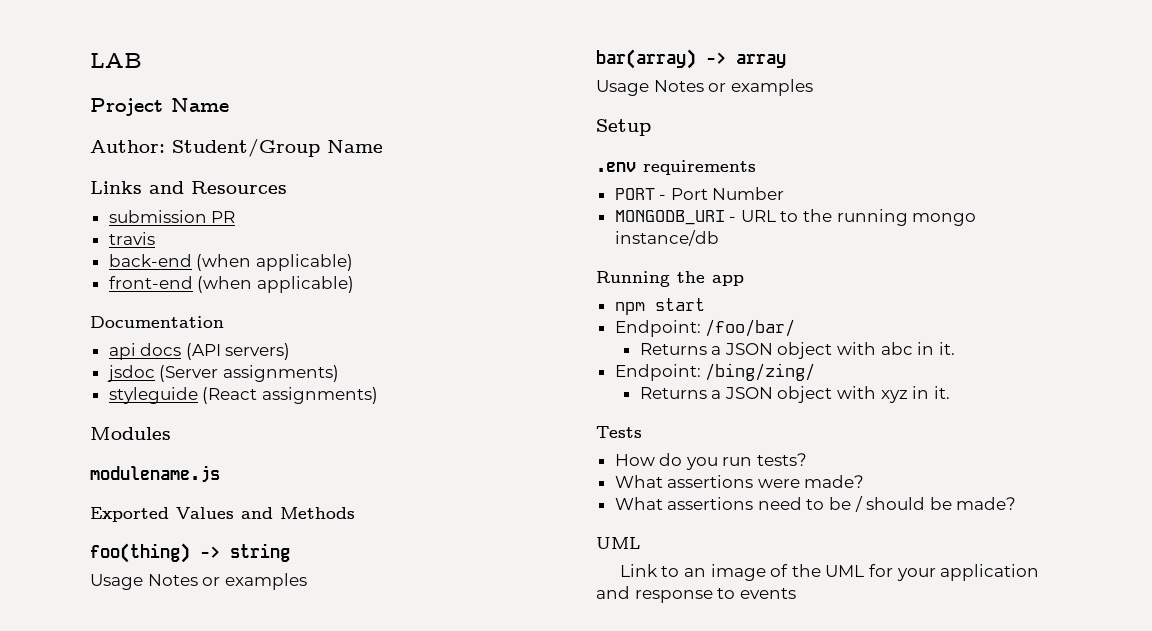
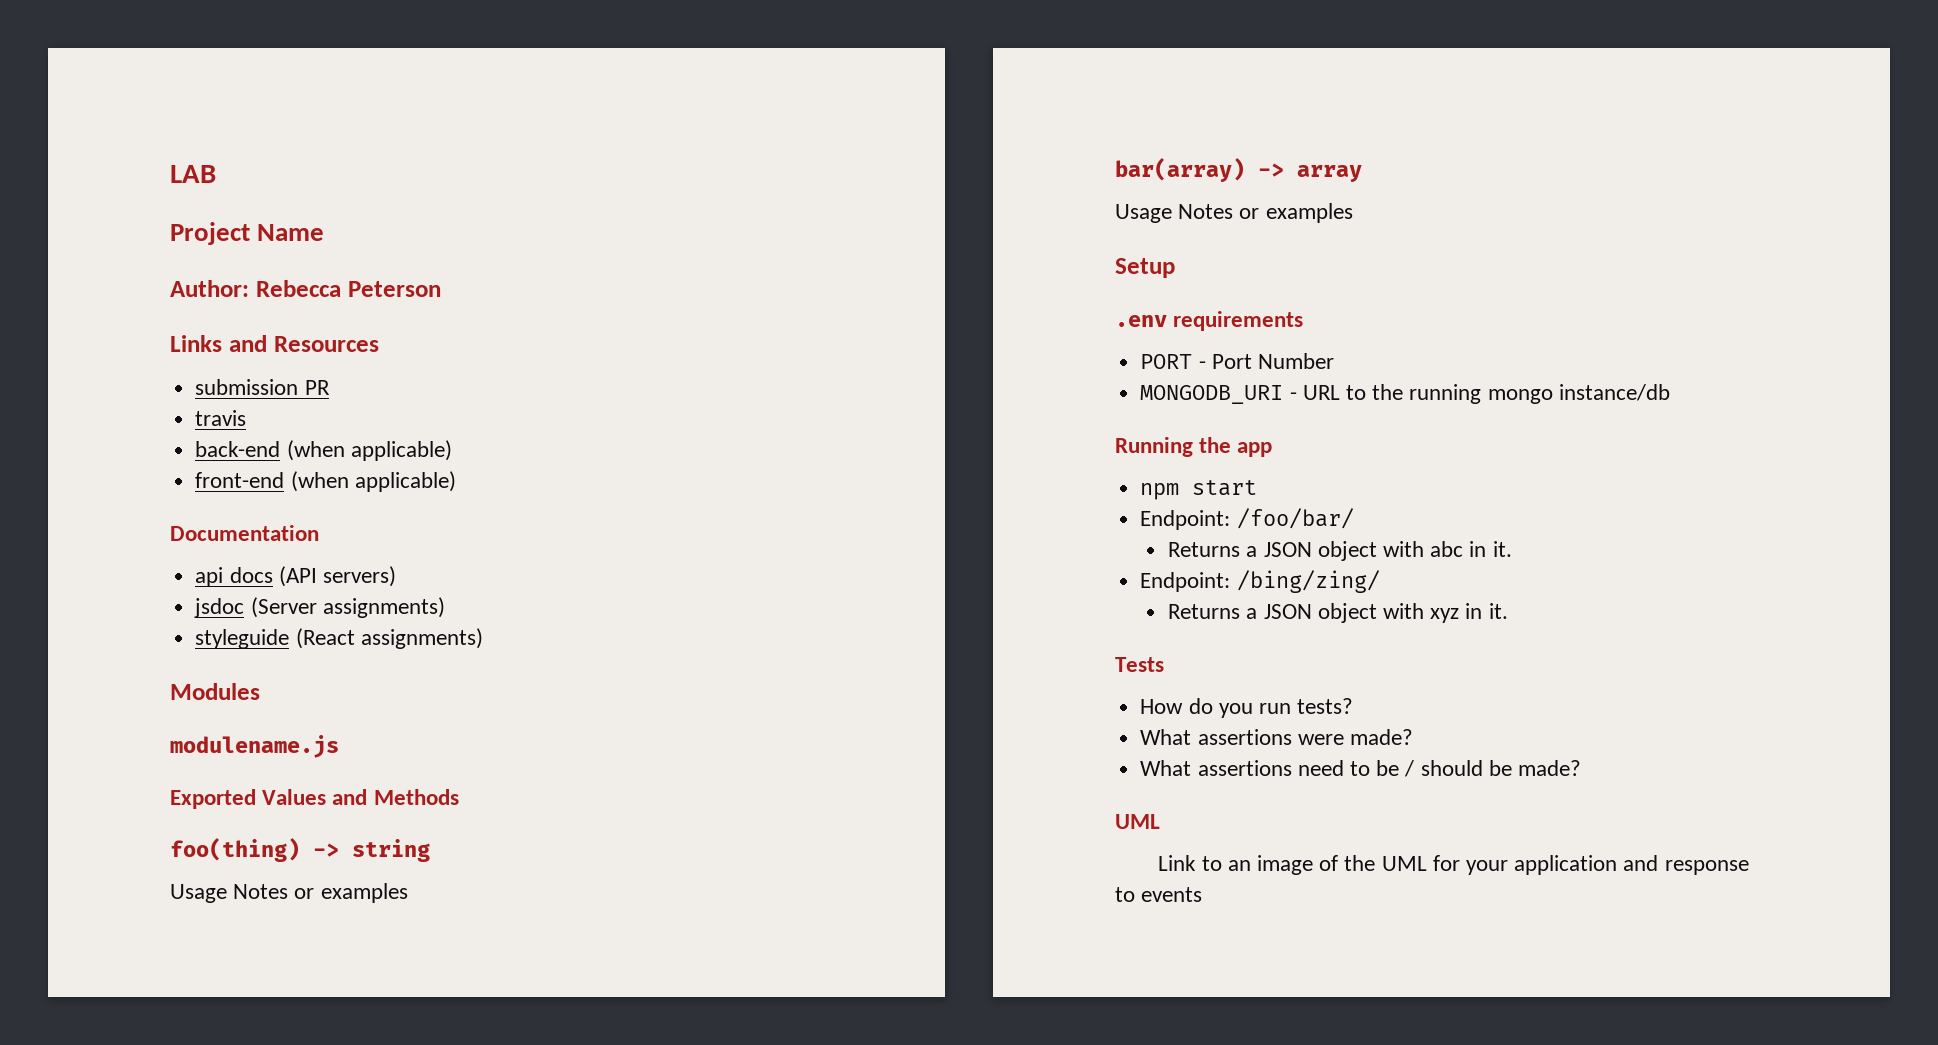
- Author: Student/Group Name
+ Author: Rebecca Peterson

